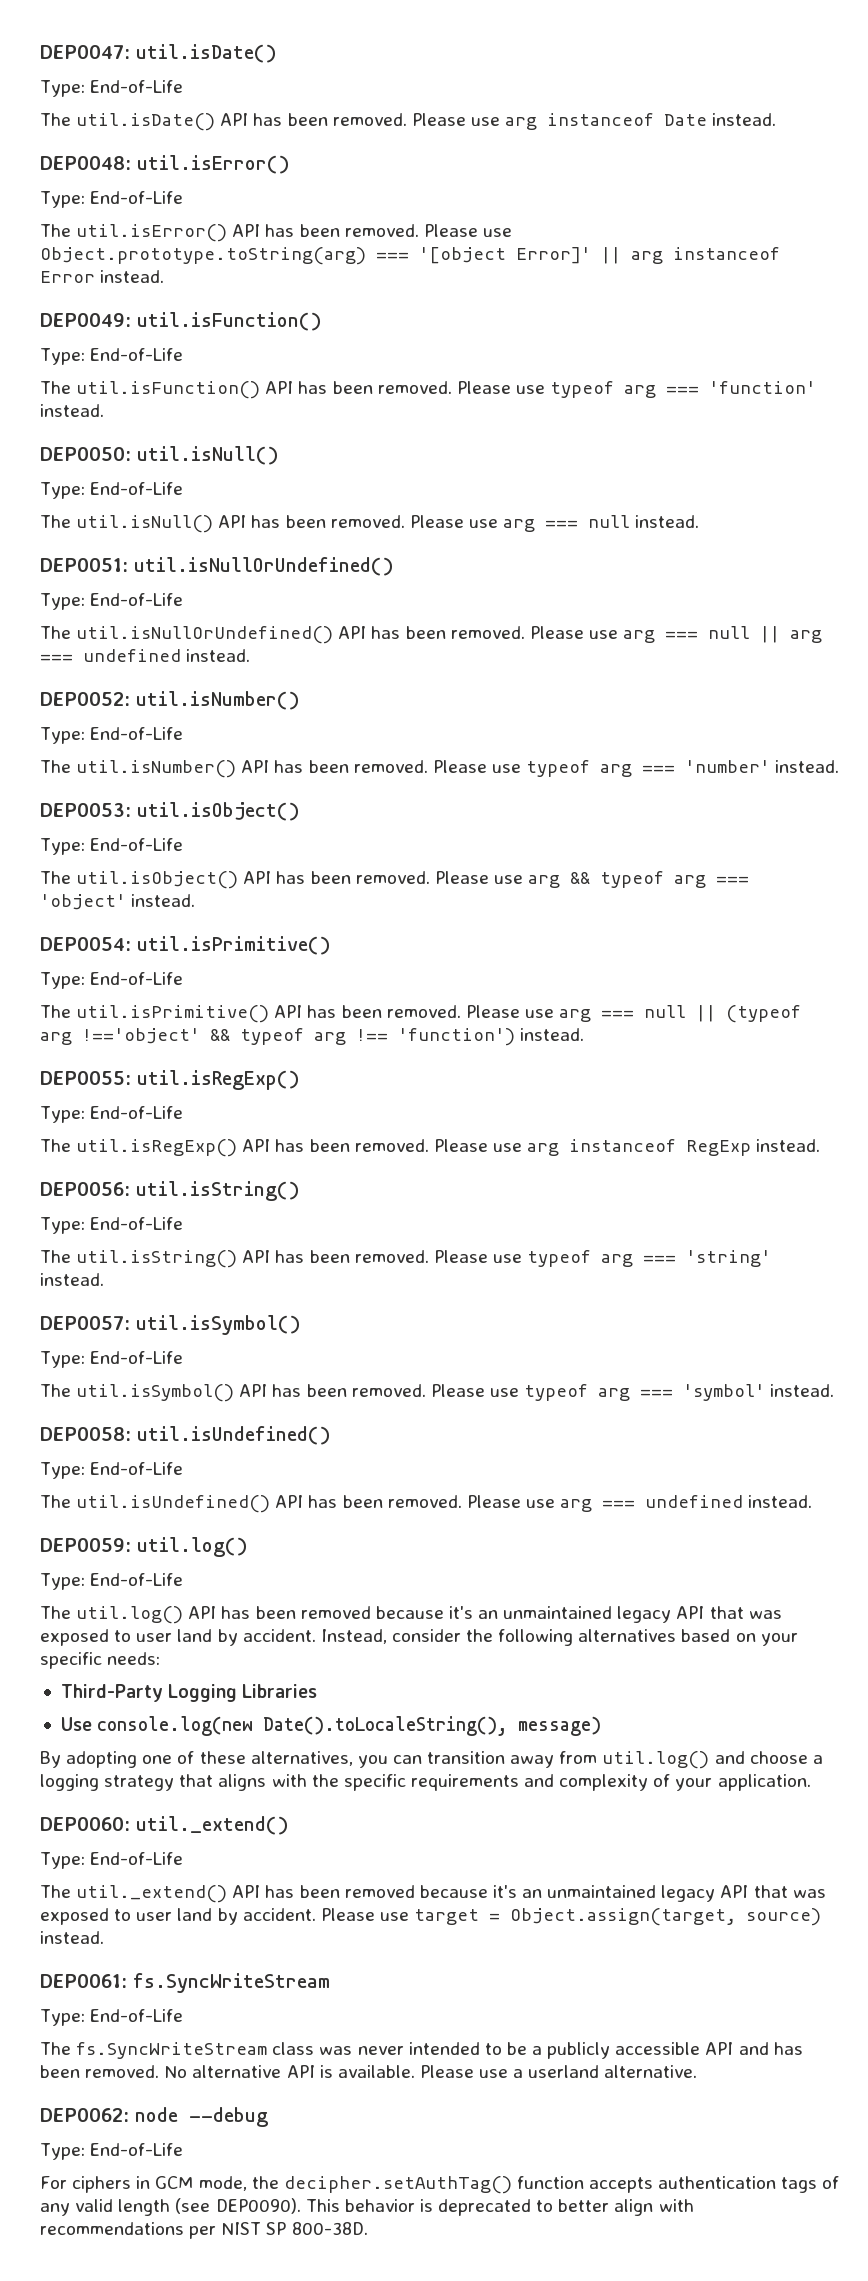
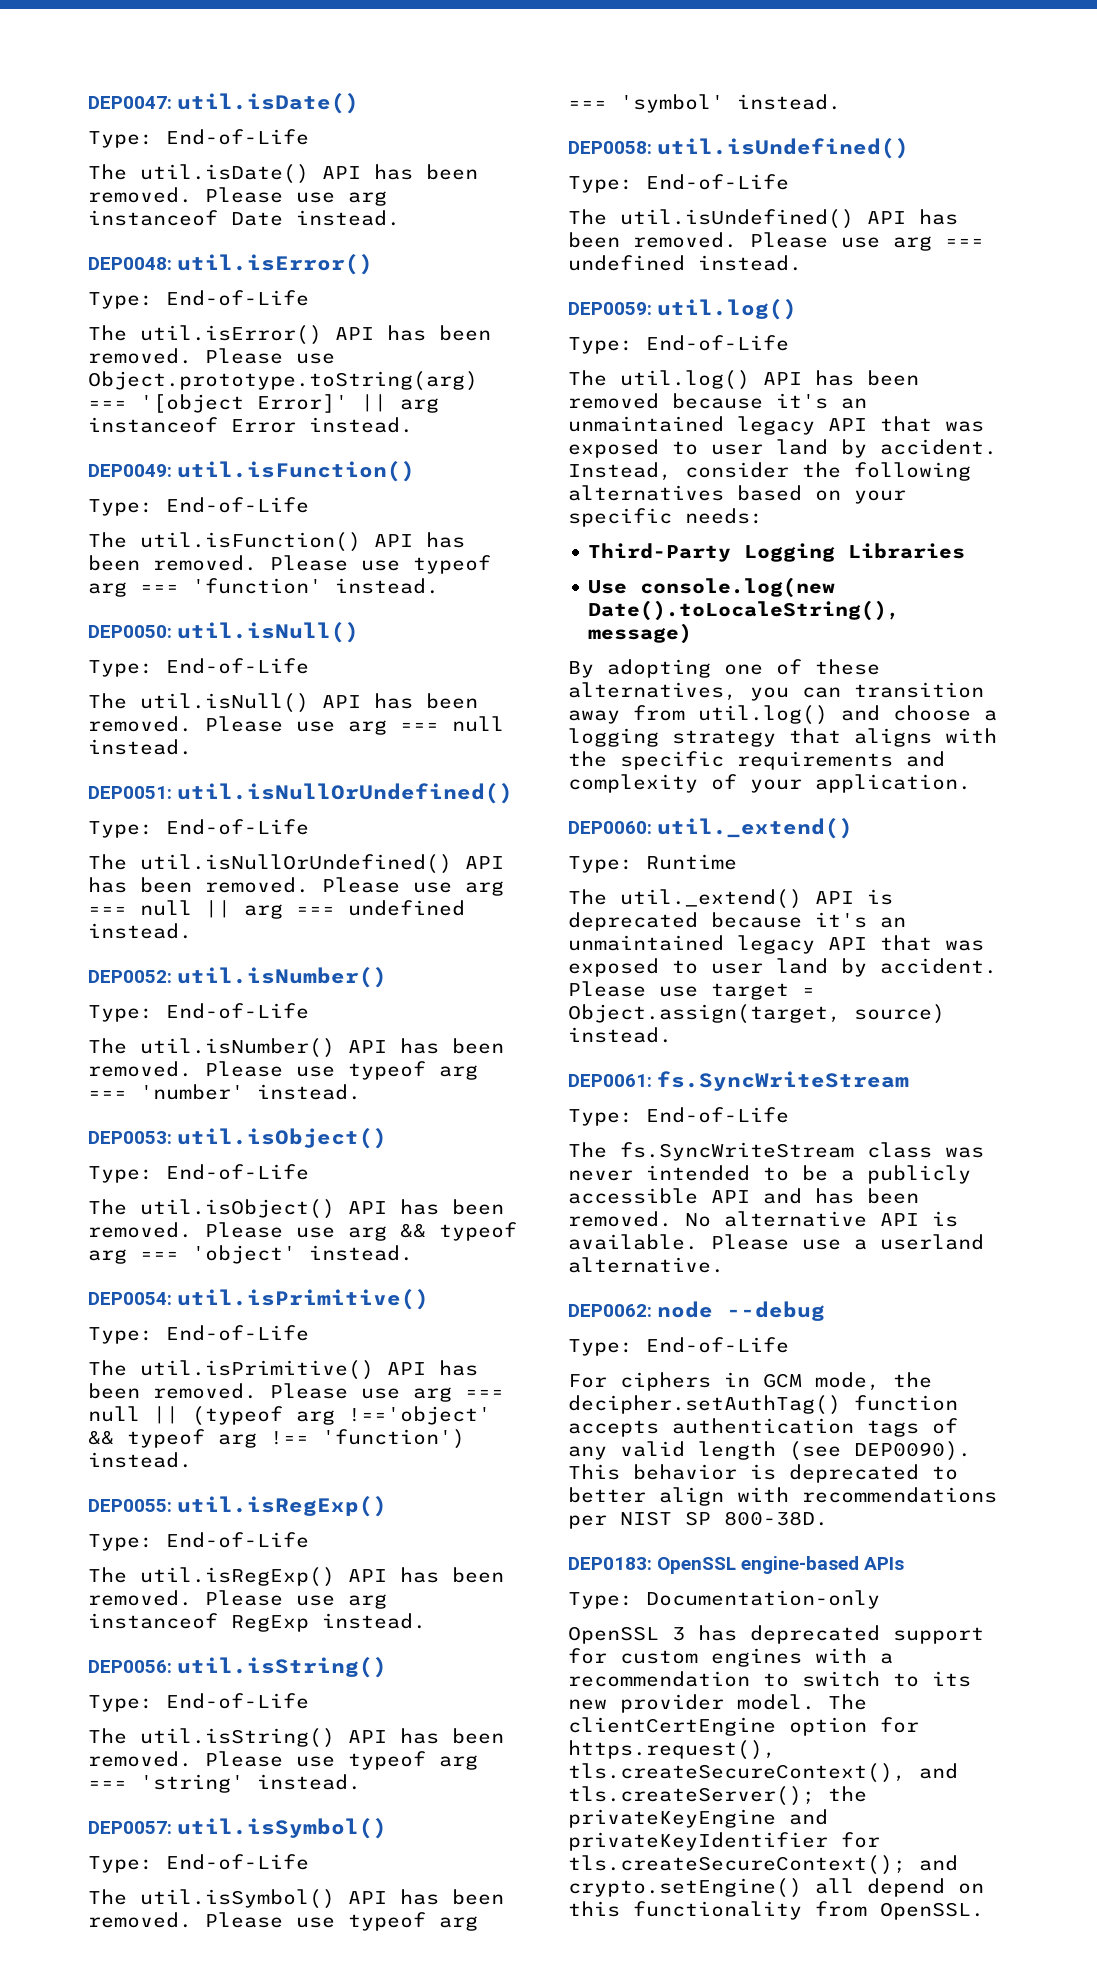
  DEP0060: util._extend()
- Type: End-of-Life
+ Type: Runtime
- The util._extend() API has been removed because it's an unmaintained legacy API that was exposed to user land by accident.
+ The util._extend() API is deprecated because it's an unmaintained legacy API that was exposed to user land by accident.
+ DEP0183: OpenSSL engine-based APIs
+ Type: Documentation-only
+ OpenSSL 3 has deprecated support for custom engines with a recommendation to switch to its new provider model. The clientCertEngine option for https.request(), tls.createSecureContext(), and tls.createServer(); the privateKeyEngine and privateKeyIdentifier for tls.createSecureContext(); and crypto.setEngine() all depend on this functionality from OpenSSL.

